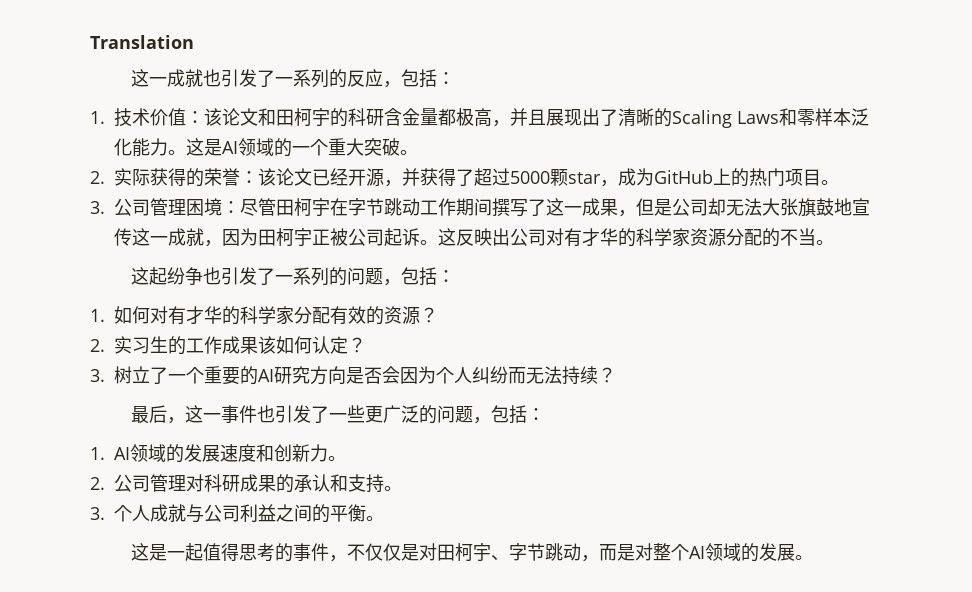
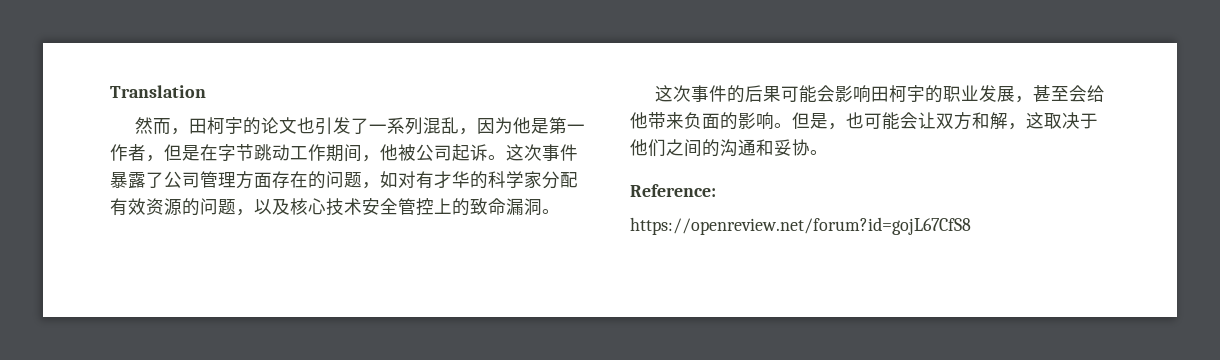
- 这一成就也引发了一系列的反应，包括：
- 1.技术价值：该论文和田柯宇的科研含金量都极高，并且展现出了清晰的Scaling Laws和零样本泛化能力。这是AI领域的一个重大突破。
- 2.实际获得的荣誉：该论文已经开源，并获得了超过5000颗star，成为GitHub上的热门项目。
- 3.公司管理困境：尽管田柯宇在字节跳动工作期间撰写了这一成果，但是公司却无法大张旗鼓地宣传这一成就，因为田柯宇正被公司起诉。这反映出公司对有才华的科学家资源分配的不当。
- 这起纷争也引发了一系列的问题，包括：
- 1.如何对有才华的科学家分配有效的资源？
- 2.实习生的工作成果该如何认定？
- 3.树立了一个重要的AI研究方向是否会因为个人纠纷而无法持续？
- 最后，这一事件也引发了一些更广泛的问题，包括：
- 1. AI领域的发展速度和创新力。
- 2.公司管理对科研成果的承认和支持。
- 3.个人成就与公司利益之间的平衡。
- 这是一起值得思考的事件，不仅仅是对田柯宇、字节跳动，而是对整个AI领域的发展。
+ 然而，田柯宇的论文也引发了一系列混乱，因为他是第一作者，但是在字节跳动工作期间，他被公司起诉。这次事件暴露了公司管理方面存在的问题，如对有才华的科学家分配有效资源的问题，以及核心技术安全管控上的致命漏洞。
+ 这次事件的后果可能会影响田柯宇的职业发展，甚至会给他带来负面的影响。但是，也可能会让双方和解，这取决于他们之间的沟通和妥协。
+ Reference:
+ https://openreview.net/forum?id=gojL67CfS8

